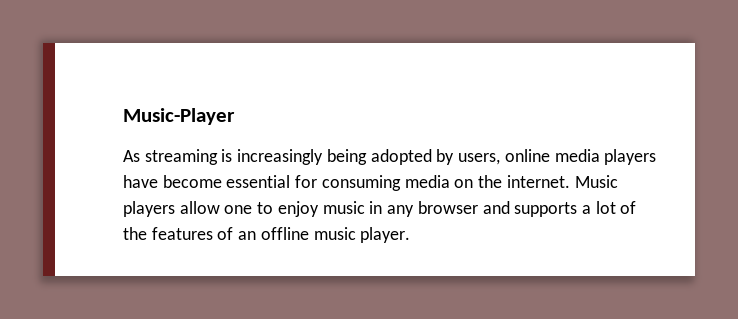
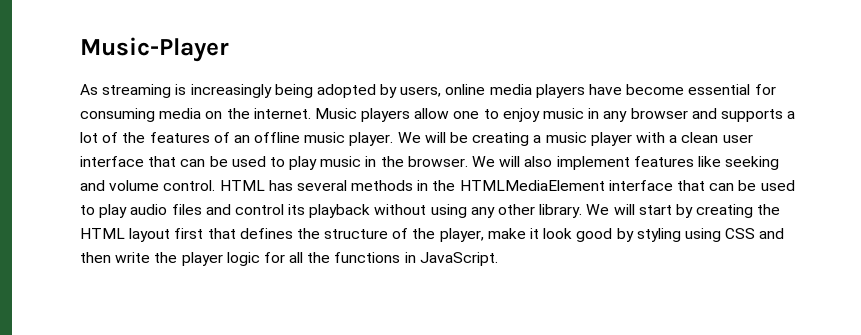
+ We will be creating a music player with a clean user interface that can be used to play music in the browser. We will also implement features like seeking and volume control. HTML has several methods in the HTMLMediaElement interface that can be used to play audio files and control its playback without using any other library. We will start by creating the HTML layout first that defines the structure of the player, make it look good by styling using CSS and then write the player logic for all the functions in JavaScript.

